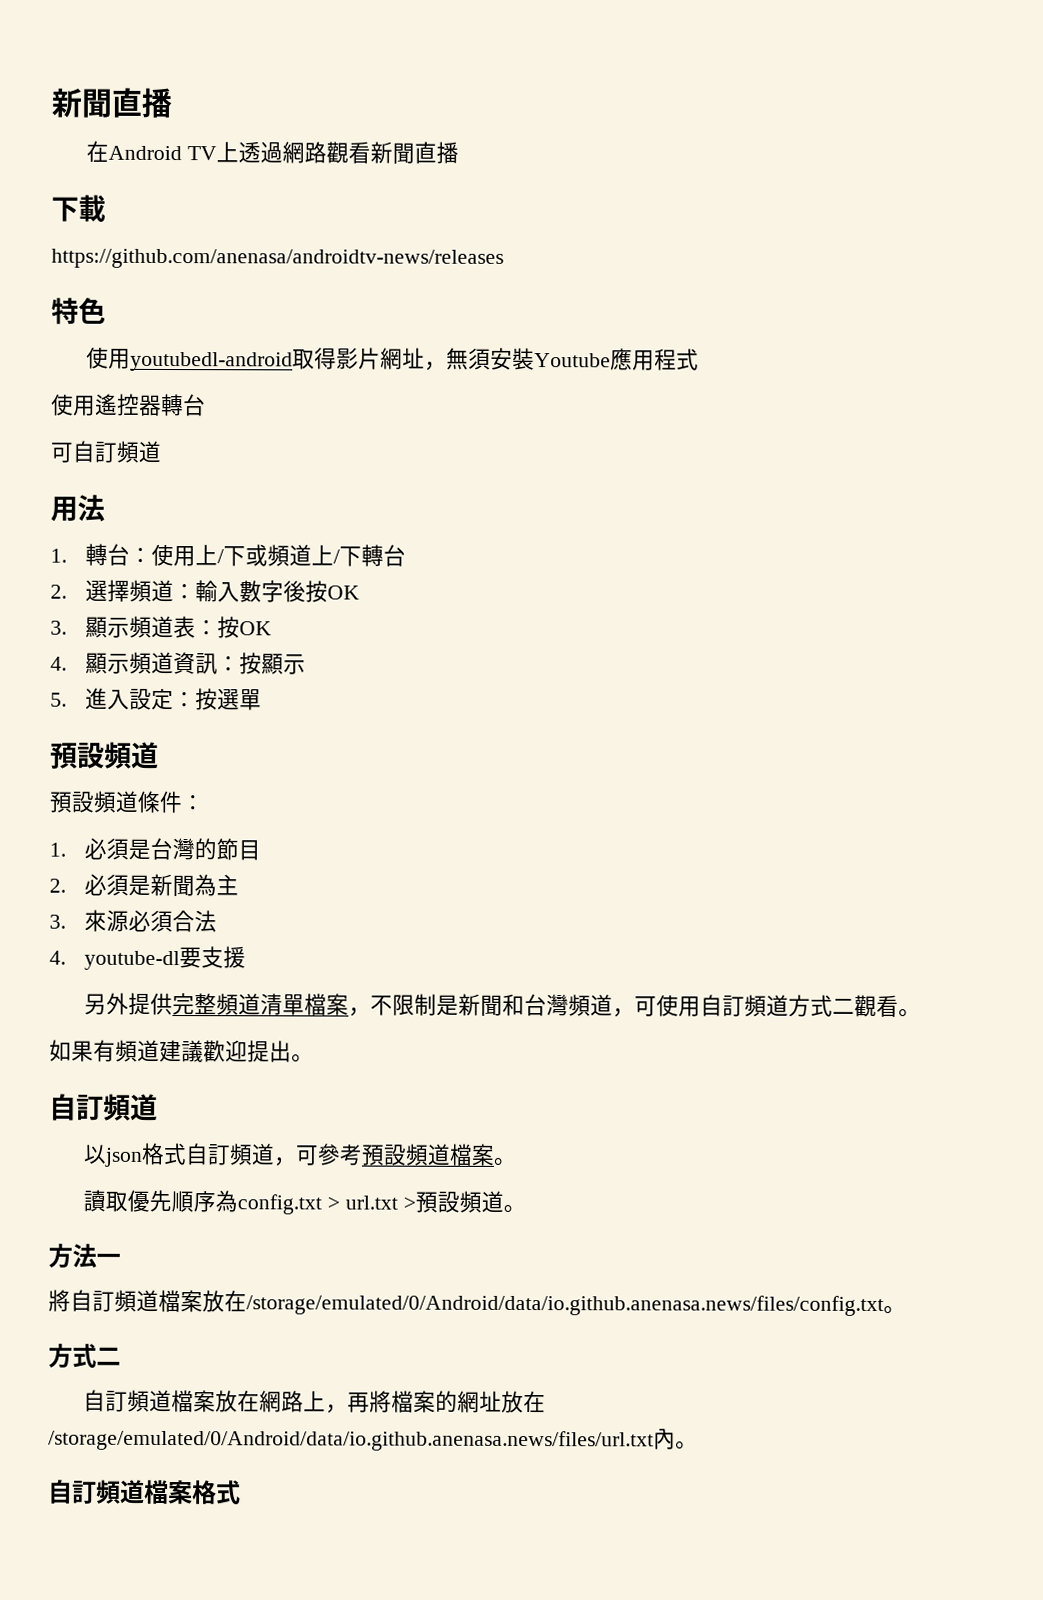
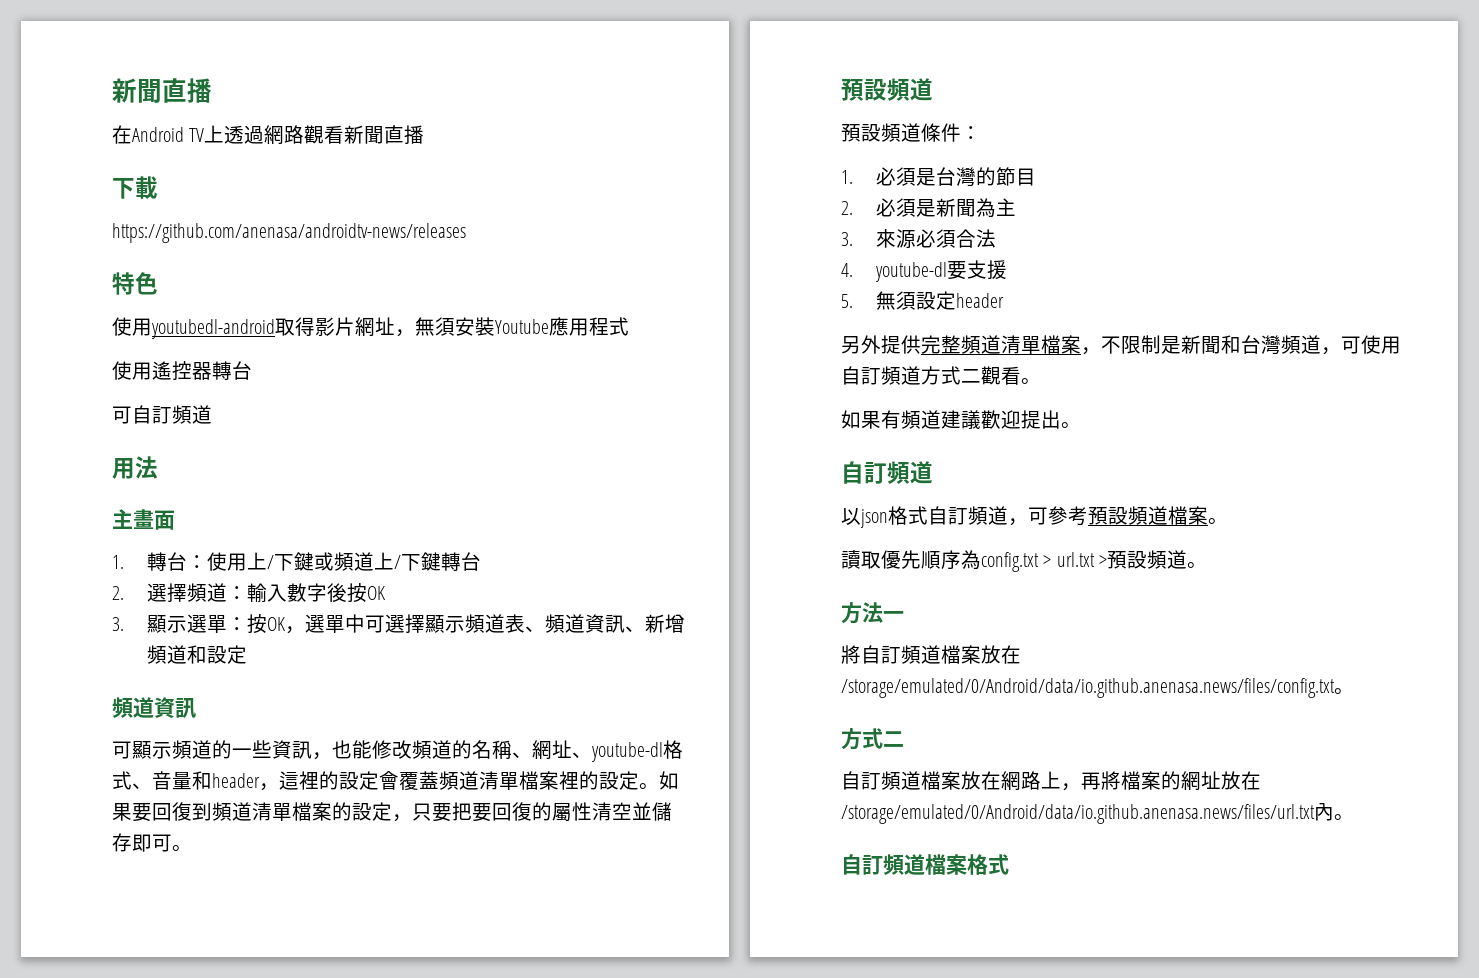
+ 主畫面
- 1.轉台：使用上/下或頻道上/下轉台
+ 1.轉台：使用上/下鍵或頻道上/下鍵轉台
- 3.顯示頻道表：按OK
- 4.顯示頻道資訊：按顯示
- 5.進入設定：按選單
+ 3.顯示選單：按OK，選單中可選擇顯示頻道表、頻道資訊、新增頻道和設定
+ 頻道資訊
+ 可顯示頻道的一些資訊，也能修改頻道的名稱、網址、youtube-dl格式、音量和header，這裡的設定會覆蓋頻道清單檔案裡的設定。如果要回復到頻道清單檔案的設定，只要把要回復的屬性清空並儲存即可。
+ 5.無須設定header

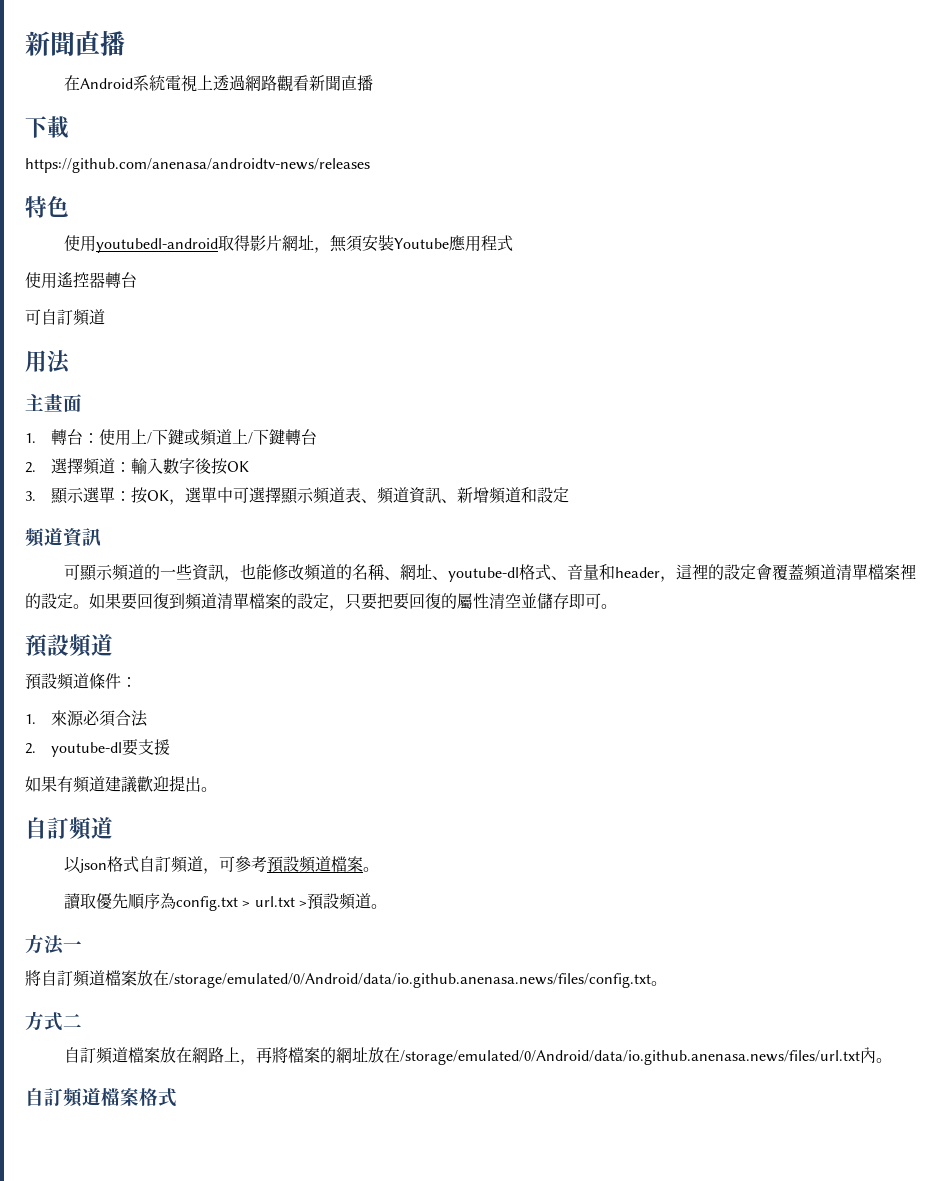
- 在Android TV上透過網路觀看新聞直播
+ 在Android系統電視上透過網路觀看新聞直播
- 1.必須是台灣的節目
- 2.必須是新聞為主
- 3.來源必須合法
+ 1.來源必須合法
- 4. youtube-dl要支援
+ 2. youtube-dl要支援
- 5.無須設定header
- 另外提供完整頻道清單檔案，不限制是新聞和台灣頻道，可使用自訂頻道方式二觀看。

